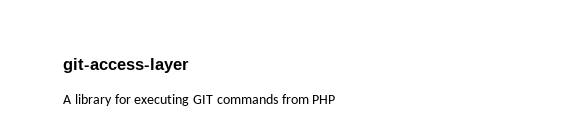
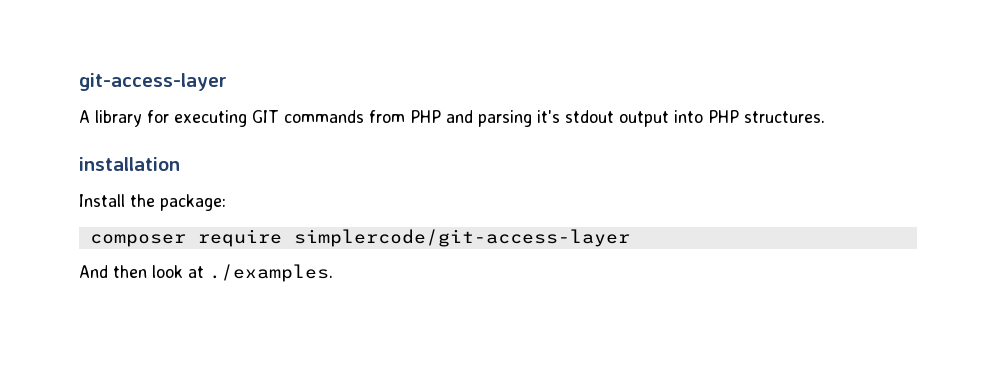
- A library for executing GIT commands from PHP
+ A library for executing GIT commands from PHP and parsing it's stdout output into PHP structures.
+ installation
+ Install the package:
+ composer require simplercode/git-access-layer
+ And then look at ./examples.

